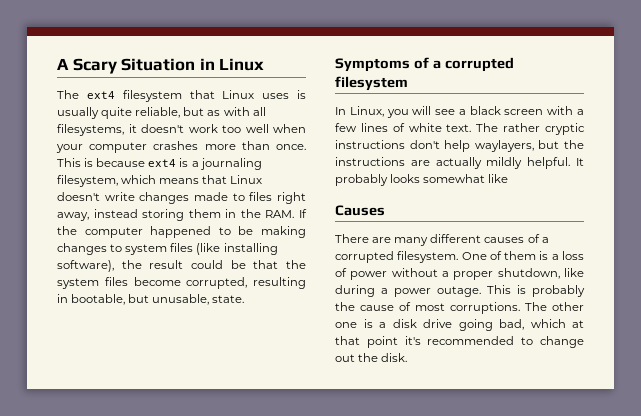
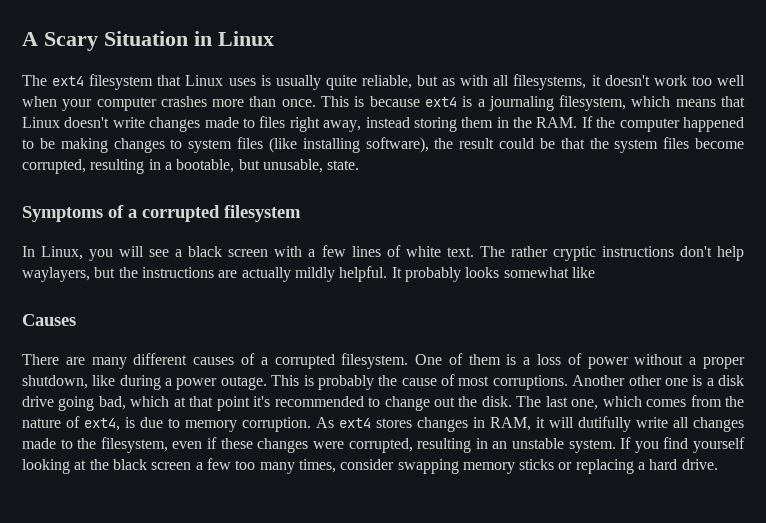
- This is because ext4 is a journaling filesystem, which means that Linux doesn't write changes made to files right away, instead storing them in the RAM. If the computer happened to be making changes to system files (like installing software), the result could be that the system files become corrupted, resulting in bootable, but unusable, state.
+ This is because ext4 is a journaling filesystem, which means that Linux doesn't write changes made to files right away, instead storing them in the RAM. If the computer happened to be making changes to system files (like installing software), the result could be that the system files become corrupted, resulting in a bootable, but unusable, state.
- The other one is a disk drive going bad, which at that point it's recommended to change out the disk.
+ Another other one is a disk drive going bad, which at that point it's recommended to change out the disk.
+ The last one, which comes from the nature of ext4, is due to memory corruption. As ext4 stores changes in RAM, it will dutifully write all changes made to the filesystem, even if these changes were corrupted, resulting in an unstable system. If you find yourself looking at the black screen a few too many times, consider swapping memory sticks or replacing a hard drive.

